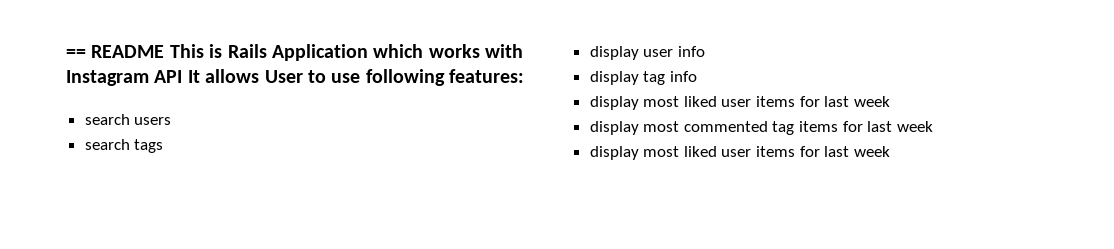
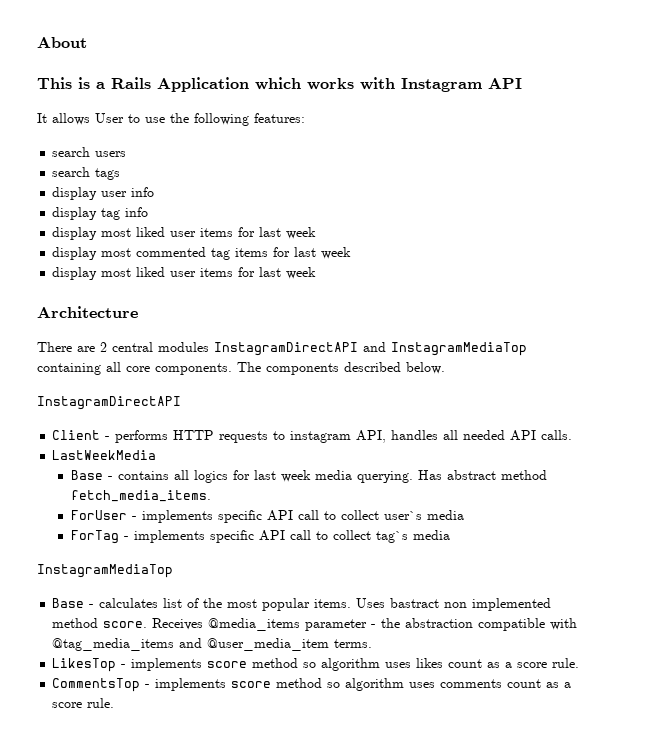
- == README This is Rails Application which works with Instagram API It allows User to use following features:
+ About
+ This is a Rails Application which works with Instagram API
+ It allows User to use the following features:
+ Architecture
+ There are 2 central modules InstagramDirectAPI and InstagramMediaTop containing all core components. The components described below.
+ InstagramDirectAPI
+ Client - performs HTTP requests to instagram API, handles all needed API calls.
+ LastWeekMedia
+ Base - contains all logics for last week media querying. Has abstract method fetch_media_items.
+ ForUser - implements specific API call to collect user`s media
+ ForTag - implements specific API call to collect tag`s media
+ InstagramMediaTop
+ Base - calculates list of the most popular items. Uses bastract non implemented method score. Receives @media_items parameter - the abstraction compatible with @tag_media_items and @user_media_item terms.
+ LikesTop - implements score method so algorithm uses likes count as a score rule.
+ CommentsTop - implements score method so algorithm uses comments count as a score rule.

